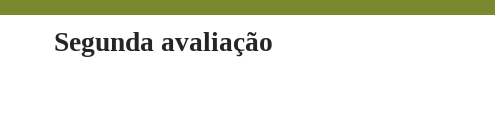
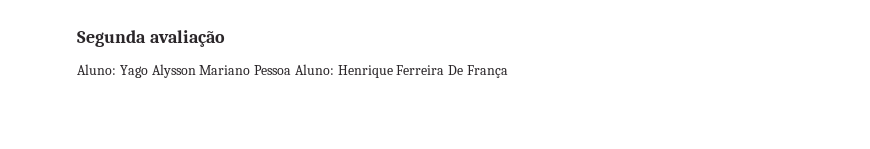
+ Aluno: Yago Alysson Mariano Pessoa Aluno: Henrique Ferreira De França

